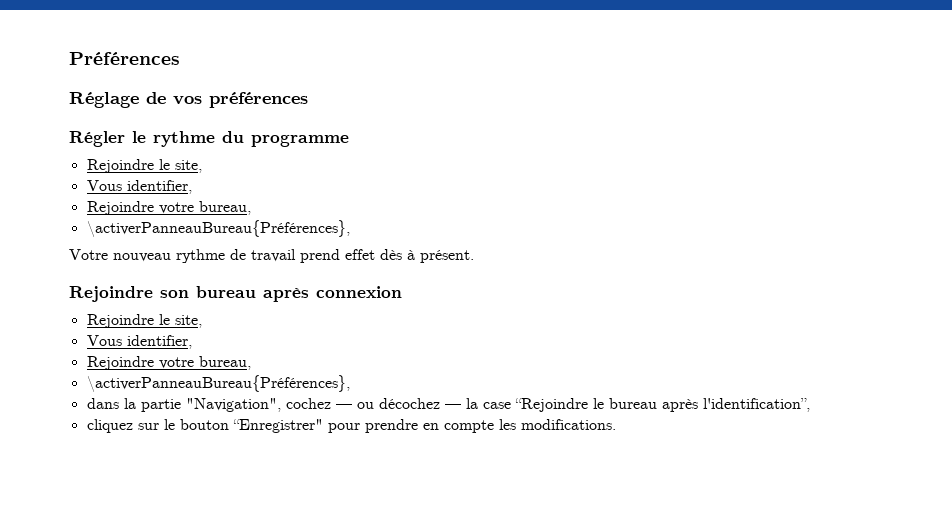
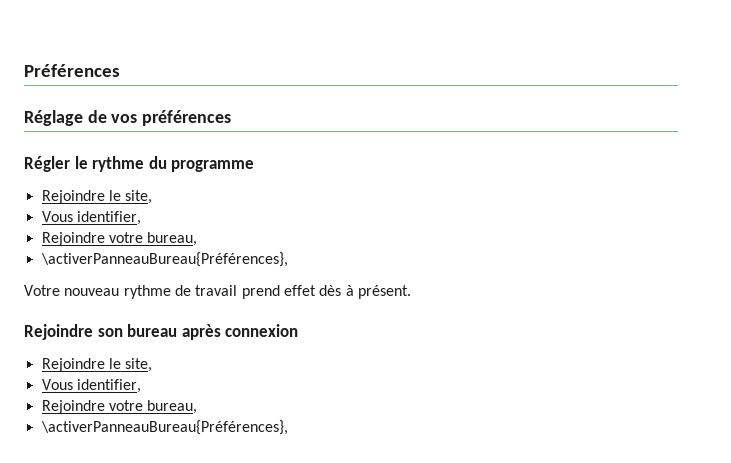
- dans la partie "Navigation", cochez — ou décochez — la case “Rejoindre le bureau après l'identification”,
- cliquez sur le bouton “Enregistrer" pour prendre en compte les modifications.

